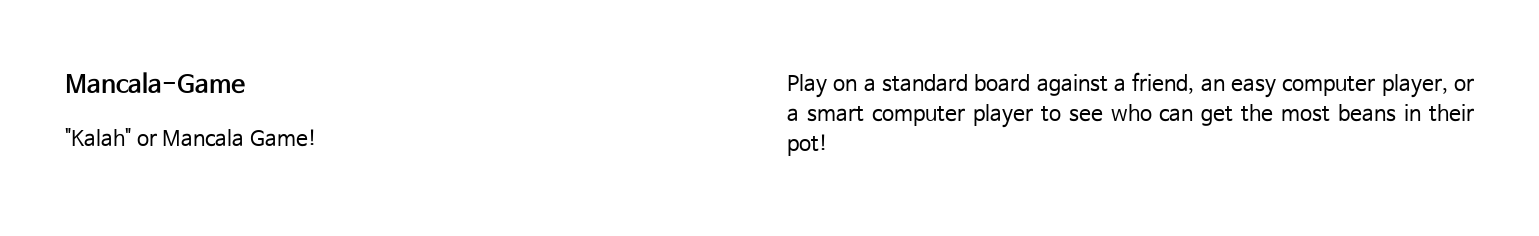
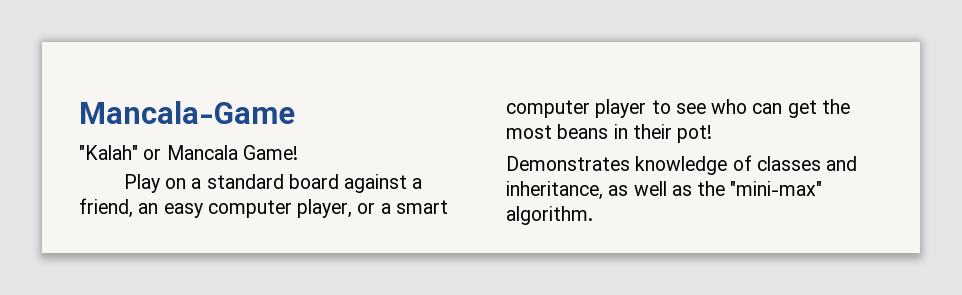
+ Demonstrates knowledge of classes and inheritance, as well as the "mini-max" algorithm.

